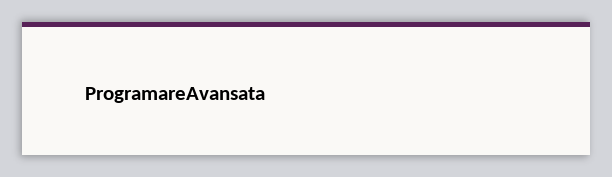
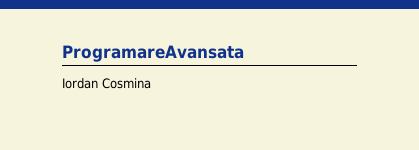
+ Iordan Cosmina

